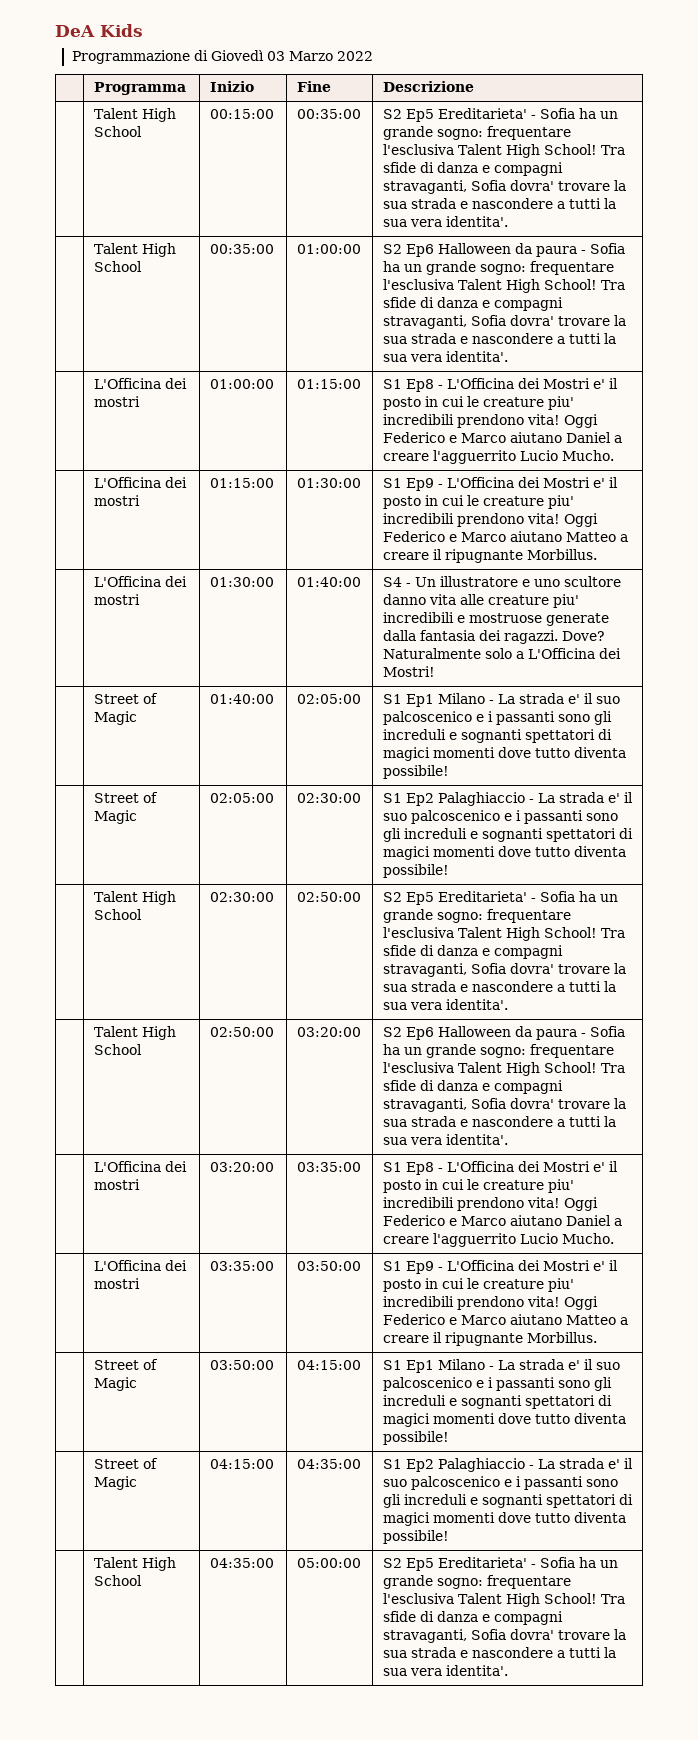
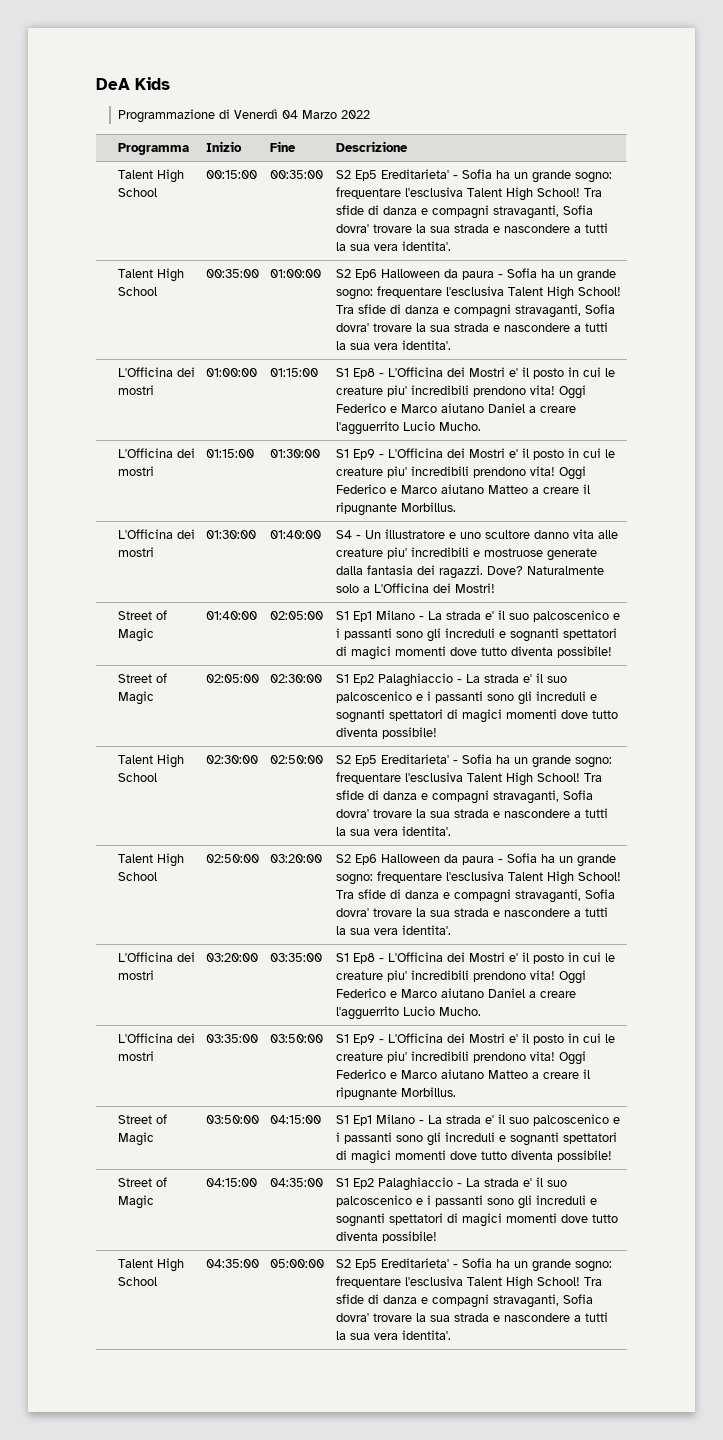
- Programmazione di Giovedì 03 Marzo 2022
+ Programmazione di Venerdì 04 Marzo 2022

